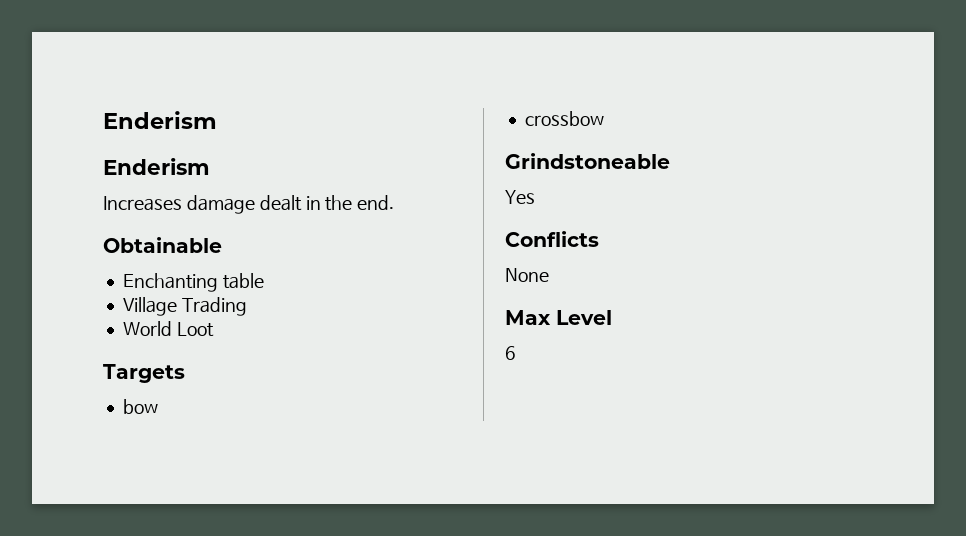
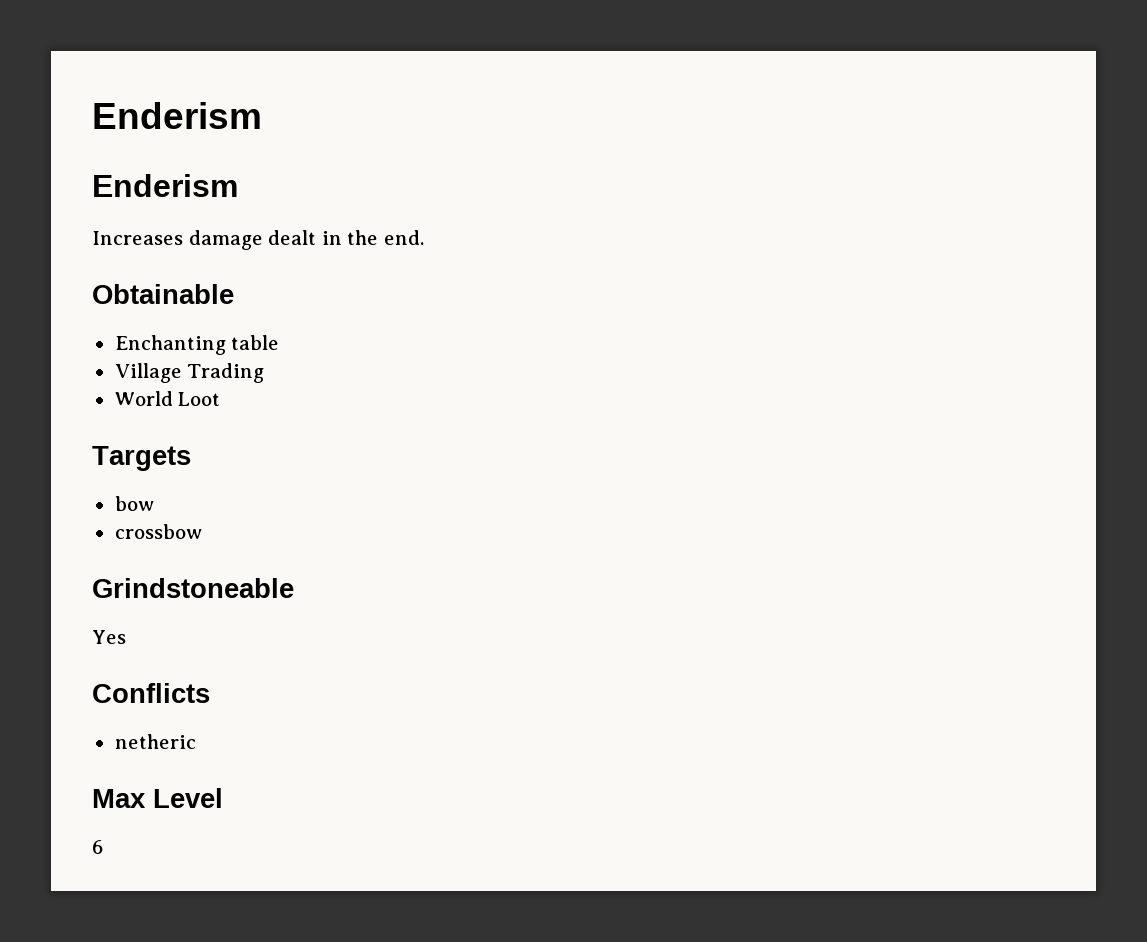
- None
+ netheric

